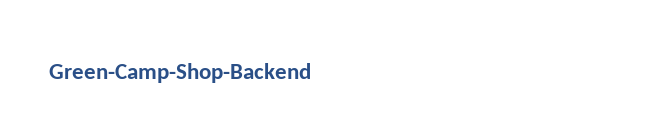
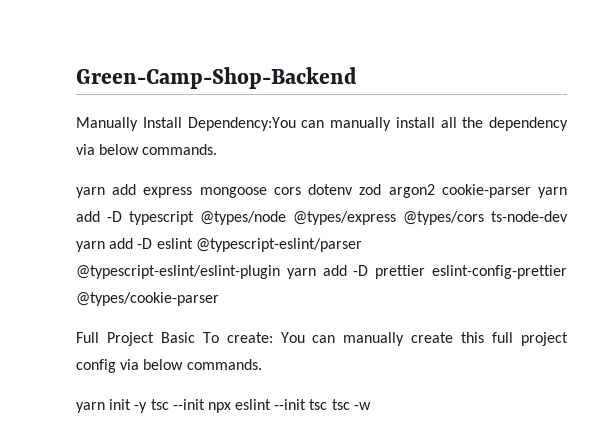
+ Manually Install Dependency:You can manually install all the dependency via below commands.
+ yarn add express mongoose cors dotenv zod argon2 cookie-parser yarn add -D typescript @types/node @types/express @types/cors ts-node-dev yarn add -D eslint @typescript-eslint/parser @typescript-eslint/eslint-plugin yarn add -D prettier eslint-config-prettier @types/cookie-parser
+ Full Project Basic To create: You can manually create this full project config via below commands.
+ yarn init -y tsc --init npx eslint --init tsc tsc -w

